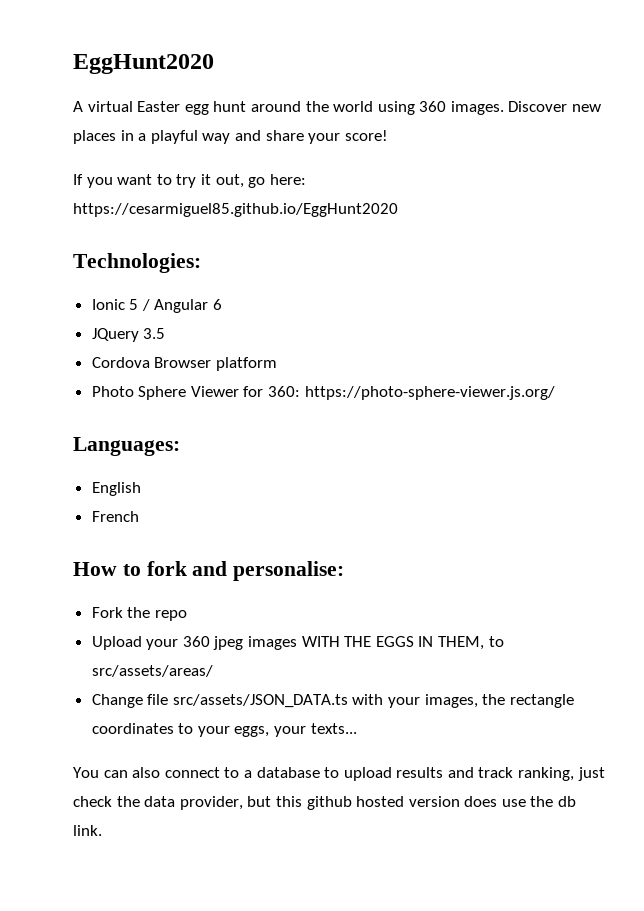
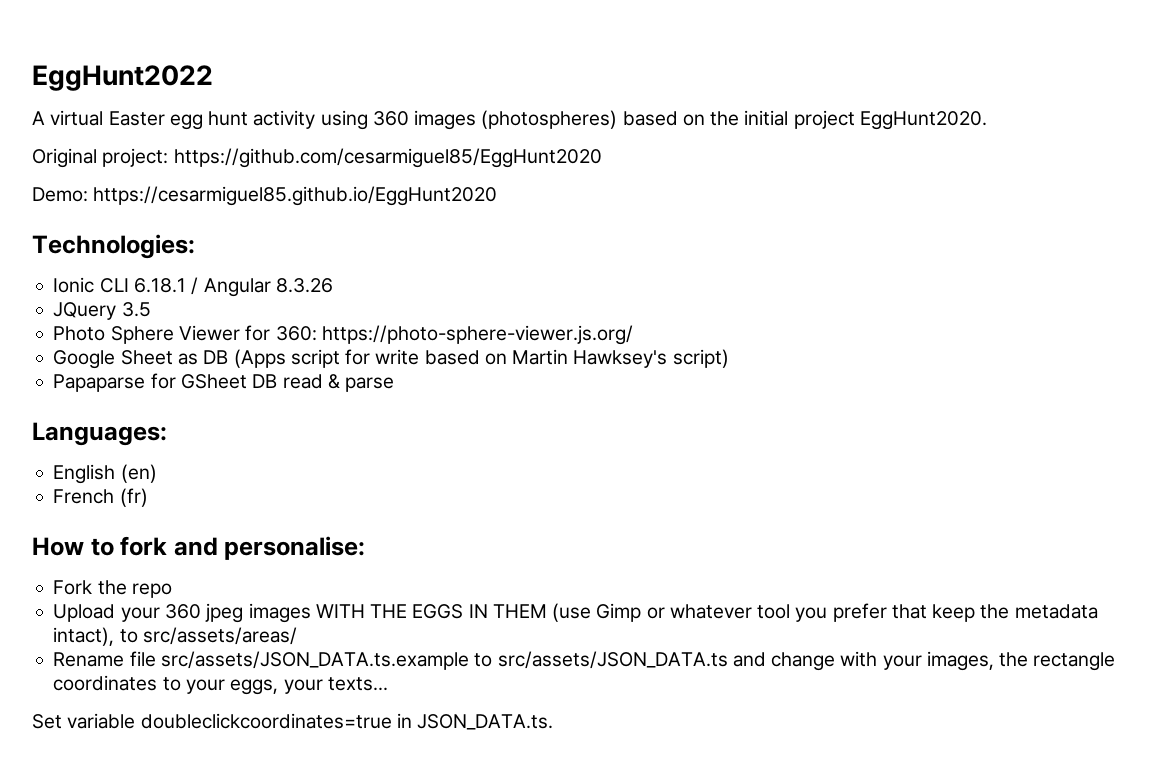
- EggHunt2020
+ EggHunt2022
- A virtual Easter egg hunt around the world using 360 images. Discover new places in a playful way and share your score!
- If you want to try it out, go here: https://cesarmiguel85.github.io/EggHunt2020
+ A virtual Easter egg hunt activity using 360 images (photospheres) based on the initial project EggHunt2020.
+ Original project: https://github.com/cesarmiguel85/EggHunt2020
+ Demo: https://cesarmiguel85.github.io/EggHunt2020
- Ionic 5 / Angular 6
+ Ionic CLI 6.18.1 / Angular 8.3.26
- Cordova Browser platform
+ Google Sheet as DB (Apps script for write based on Martin Hawksey's script)
+ Papaparse for GSheet DB read & parse
- English
+ English (en)
- French
+ French (fr)
- Upload your 360 jpeg images WITH THE EGGS IN THEM, to src/assets/areas/
- Change file src/assets/JSON_DATA.ts with your images, the rectangle coordinates to your eggs, your texts...
+ Upload your 360 jpeg images WITH THE EGGS IN THEM (use Gimp or whatever tool you prefer that keep the metadata intact), to src/assets/areas/
+ Rename file src/assets/JSON_DATA.ts.example to src/assets/JSON_DATA.ts and change with your images, the rectangle coordinates to your eggs, your texts...
- You can also connect to a database to upload results and track ranking, just check the data provider, but this github hosted version does use the db link.
+ Set variable doubleclickcoordinates=true in JSON_DATA.ts.

